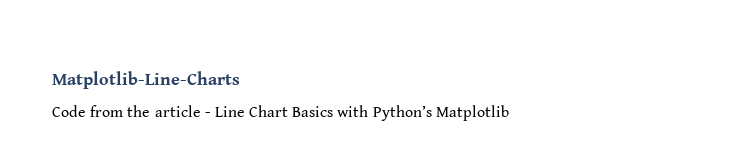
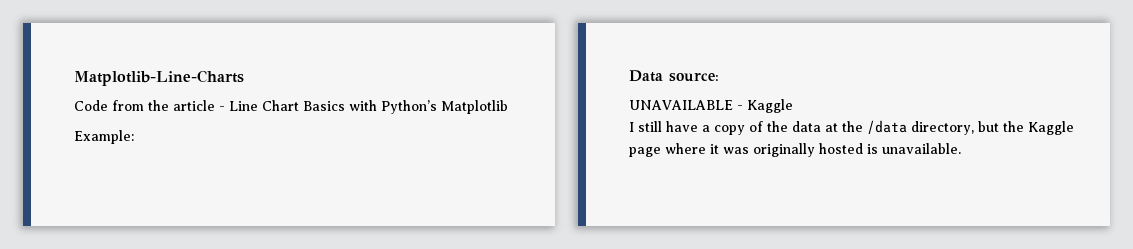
+ Example:
+ Data source:
+ UNAVAILABLE - Kaggle
+ I still have a copy of the data at the /data directory, but the Kaggle page where it was originally hosted is unavailable.

